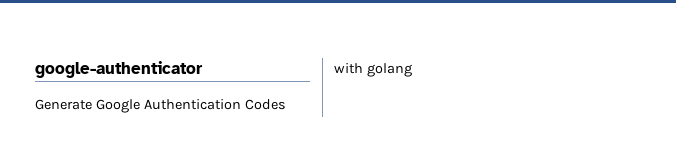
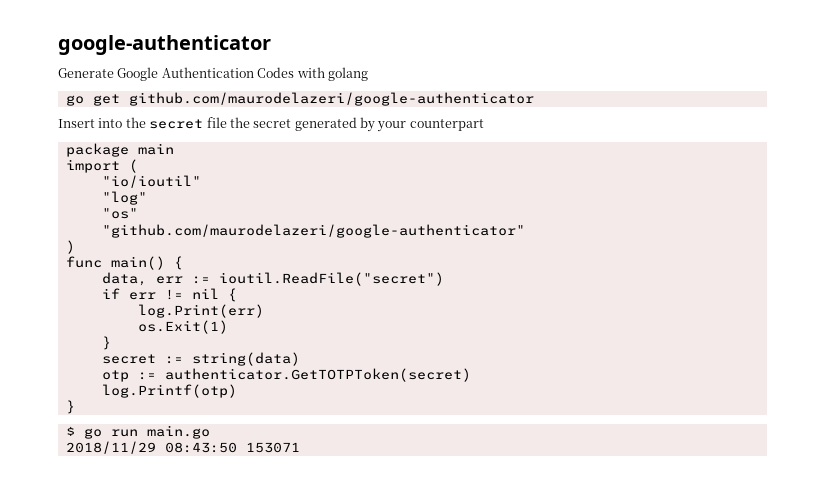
+ go get github.com/maurodelazeri/google-authenticator
+ Insert into the secret file the secret generated by your counterpart
+ package main
+ import (
+ "io/ioutil"
+ "log"
+ "os"
+ "github.com/maurodelazeri/google-authenticator"
+ )
+ func main() {
+ data, err := ioutil.ReadFile("secret")
+ if err != nil {
+ log.Print(err)
+ os.Exit(1)
+ }
+ secret := string(data)
+ otp := authenticator.GetTOTPToken(secret)
+ log.Printf(otp)
+ }
+ $ go run main.go
+ 2018/11/29 08:43:50 153071

